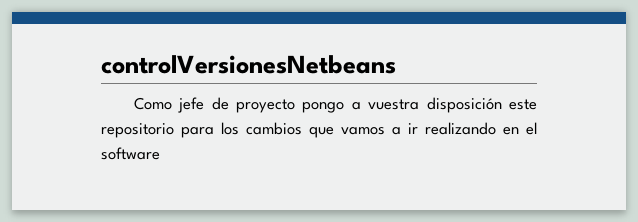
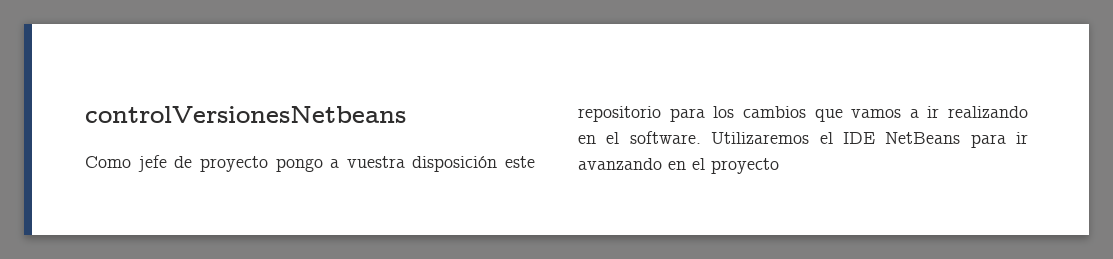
- Como jefe de proyecto pongo a vuestra disposición este repositorio para los cambios que vamos a ir realizando en el software
+ Como jefe de proyecto pongo a vuestra disposición este repositorio para los cambios que vamos a ir realizando en el software. Utilizaremos el IDE NetBeans para ir avanzando en el proyecto

